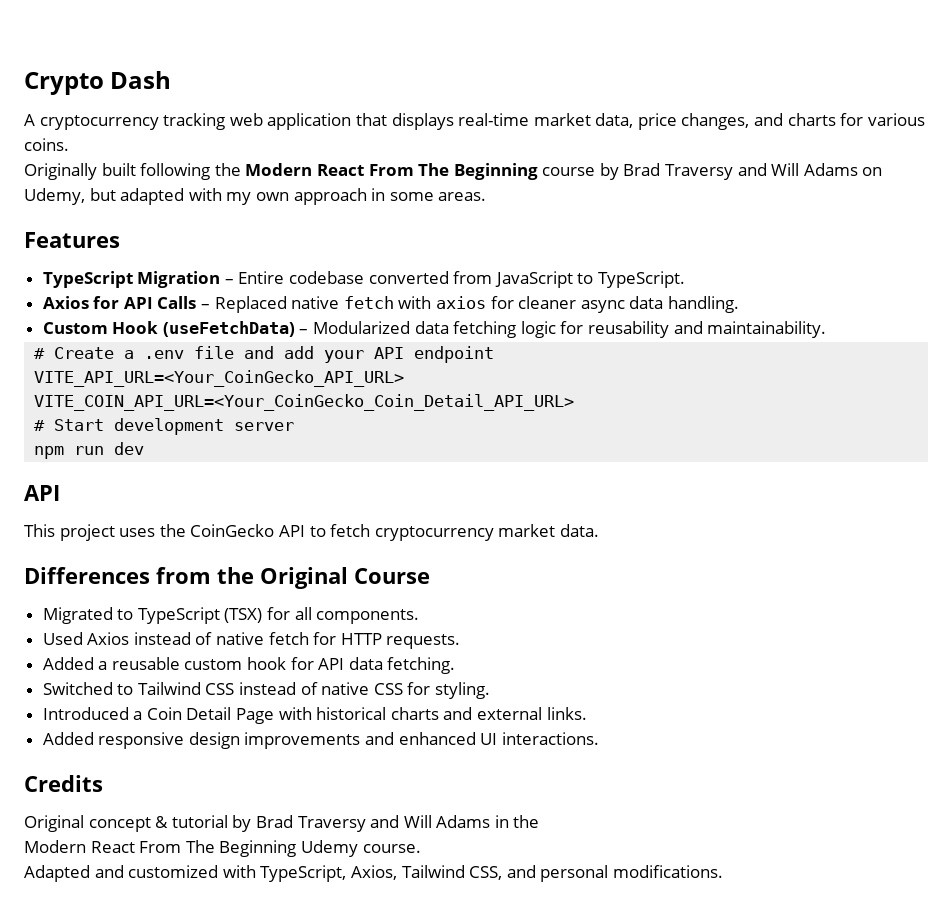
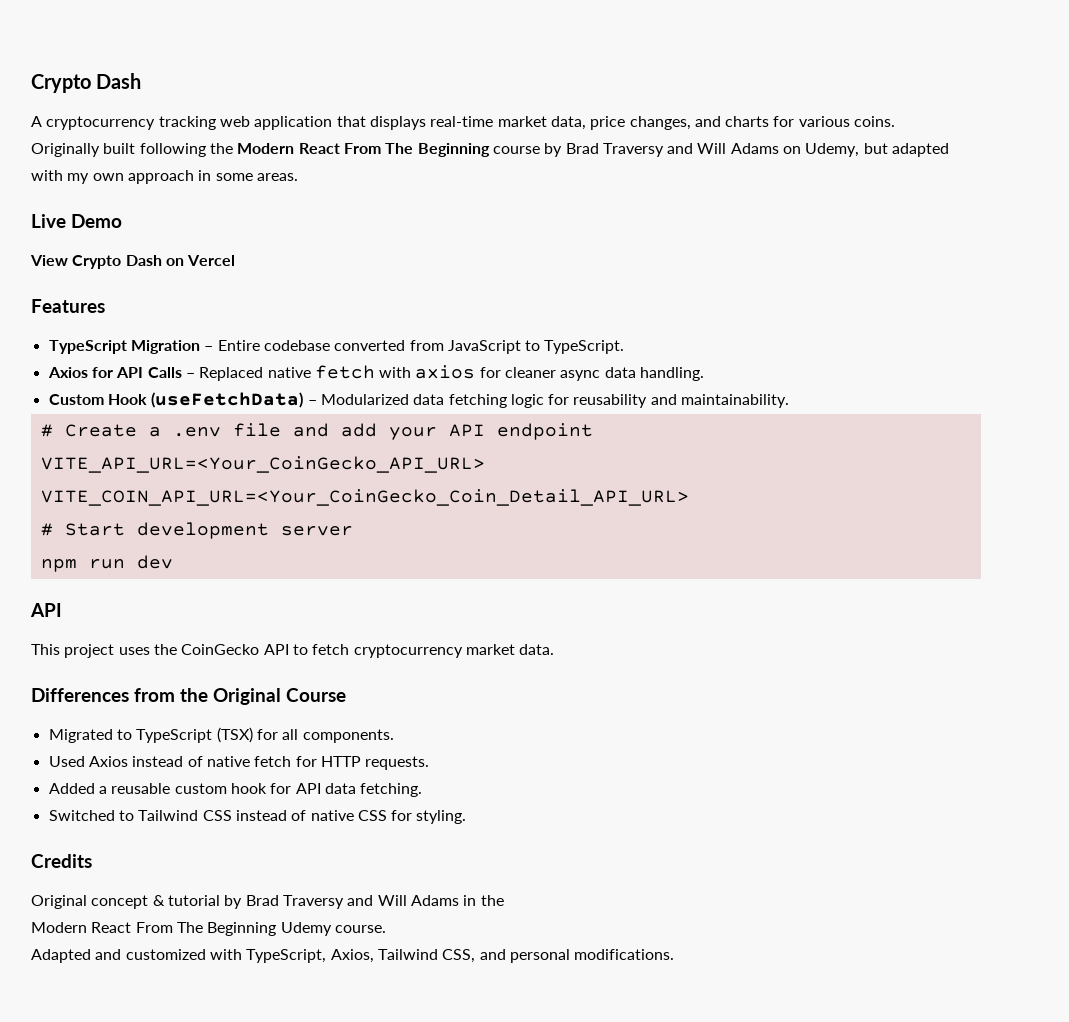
+ Live Demo
+ View Crypto Dash on Vercel
- Introduced a Coin Detail Page with historical charts and external links.
- Added responsive design improvements and enhanced UI interactions.

